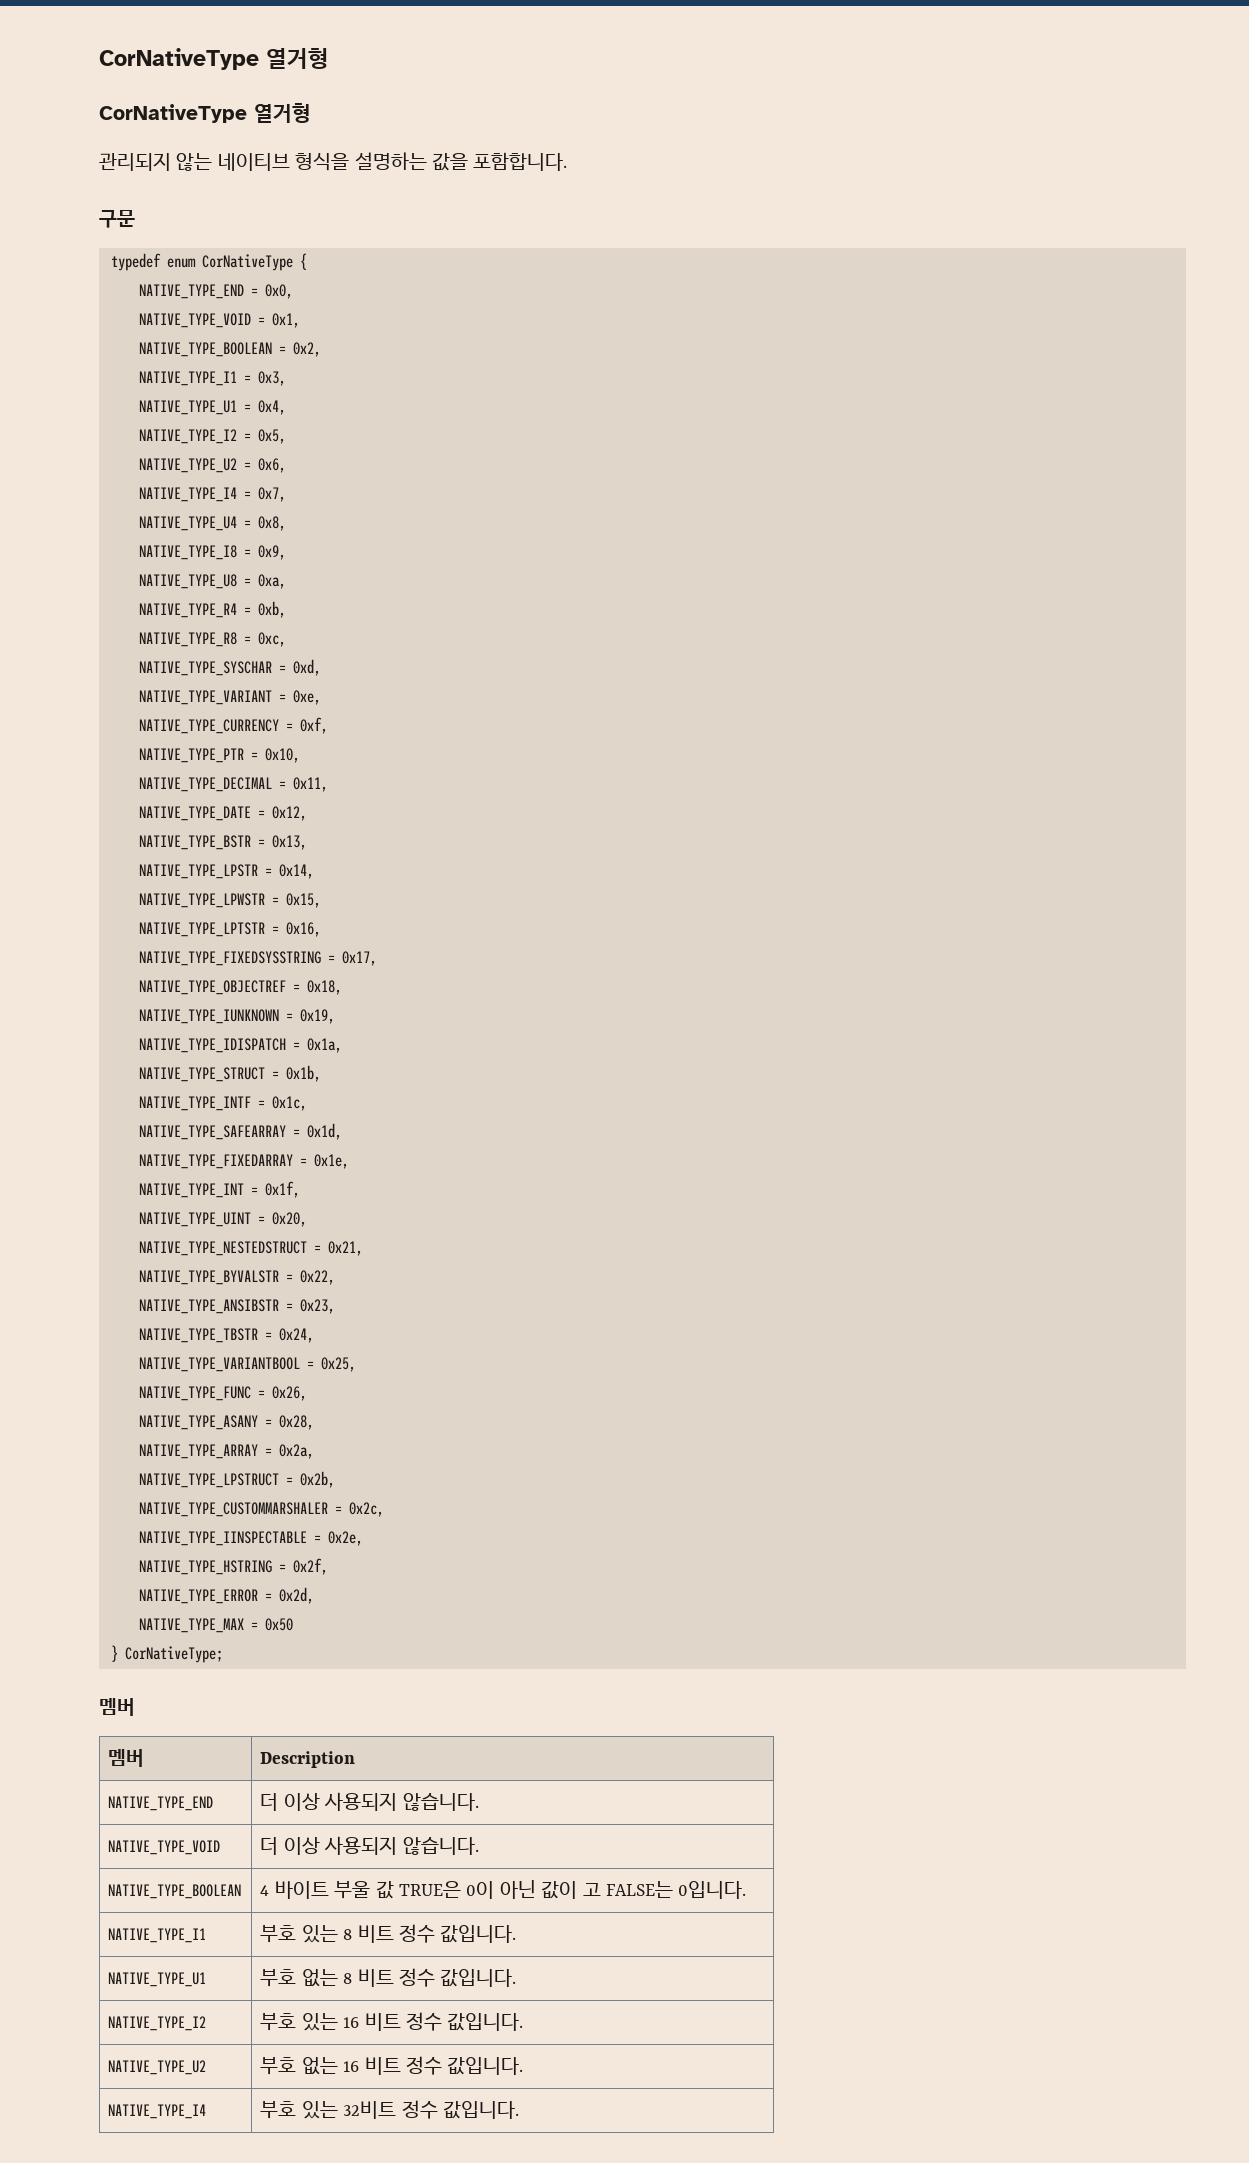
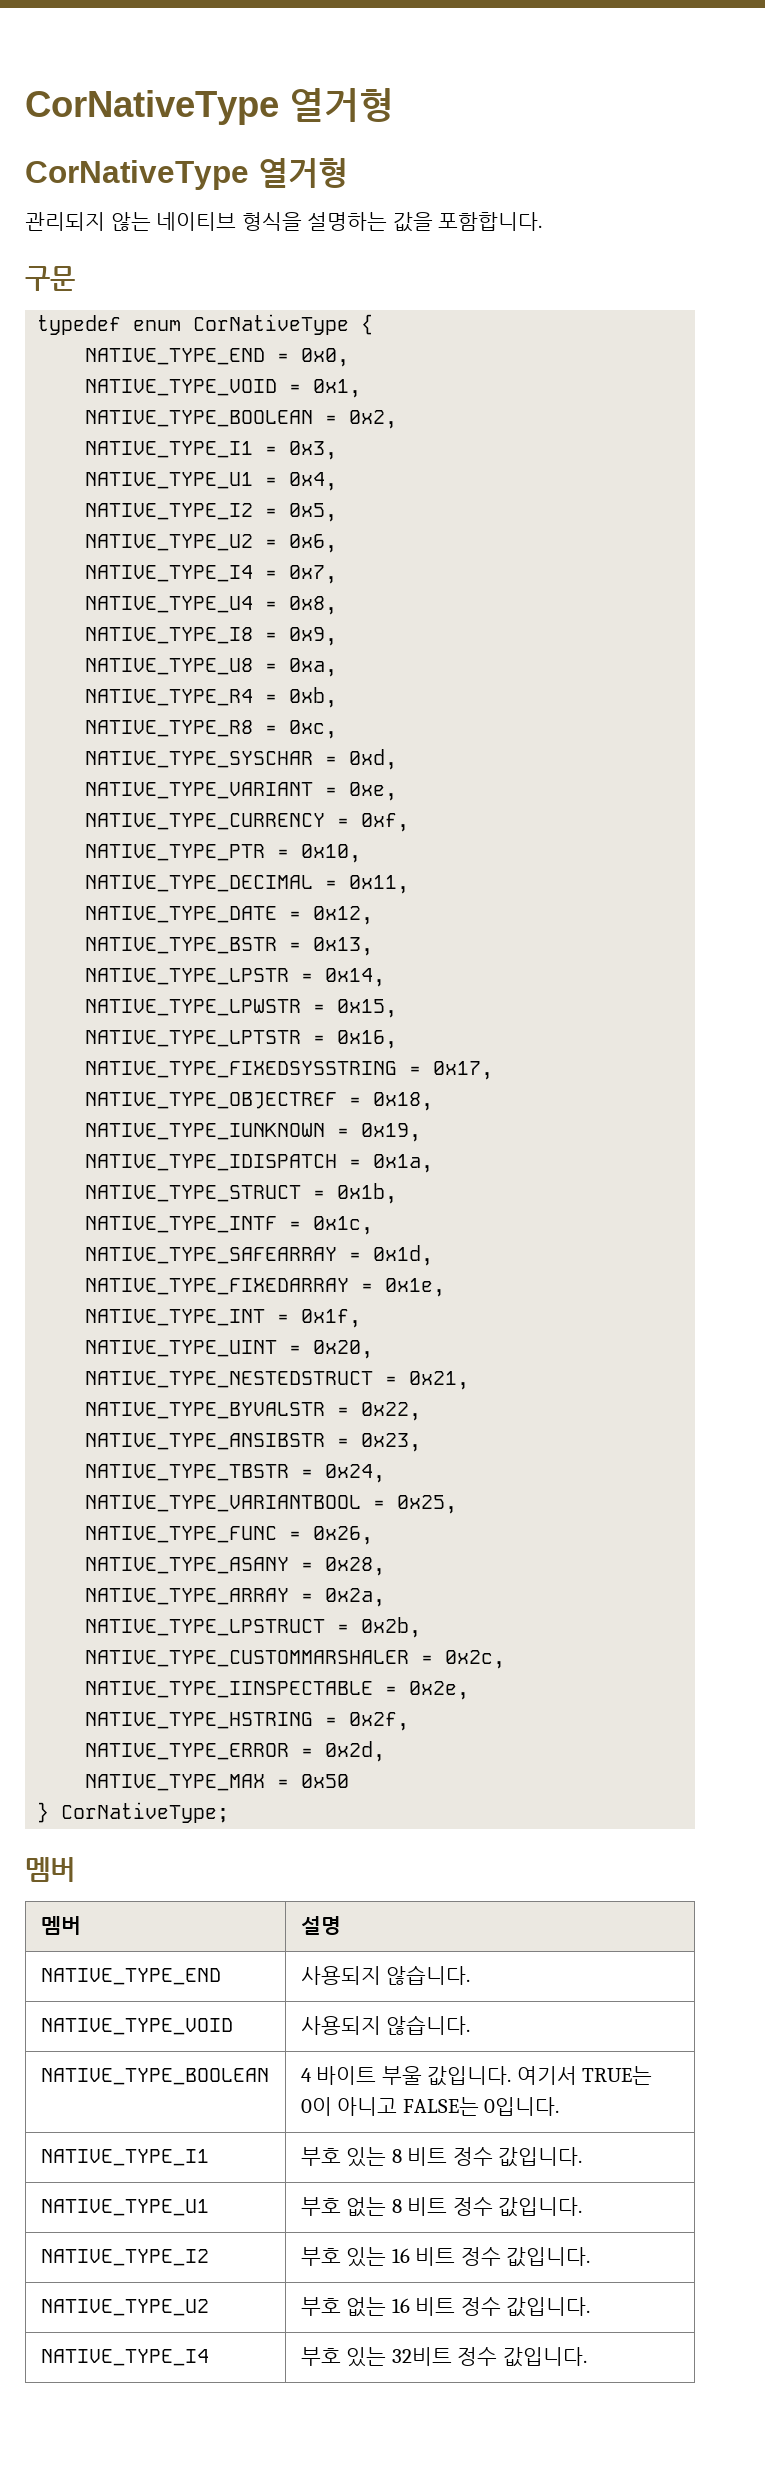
- 멤버 | Description
+ 멤버 | 설명
- NATIVE_TYPE_END | 더 이상 사용되지 않습니다.
+ NATIVE_TYPE_END | 사용되지 않습니다.
- NATIVE_TYPE_VOID | 더 이상 사용되지 않습니다.
+ NATIVE_TYPE_VOID | 사용되지 않습니다.
- NATIVE_TYPE_BOOLEAN | 4 바이트 부울 값 TRUE은 0이 아닌 값이 고 FALSE는 0입니다.
+ NATIVE_TYPE_BOOLEAN | 4 바이트 부울 값입니다. 여기서 TRUE는 0이 아니고 FALSE는 0입니다.

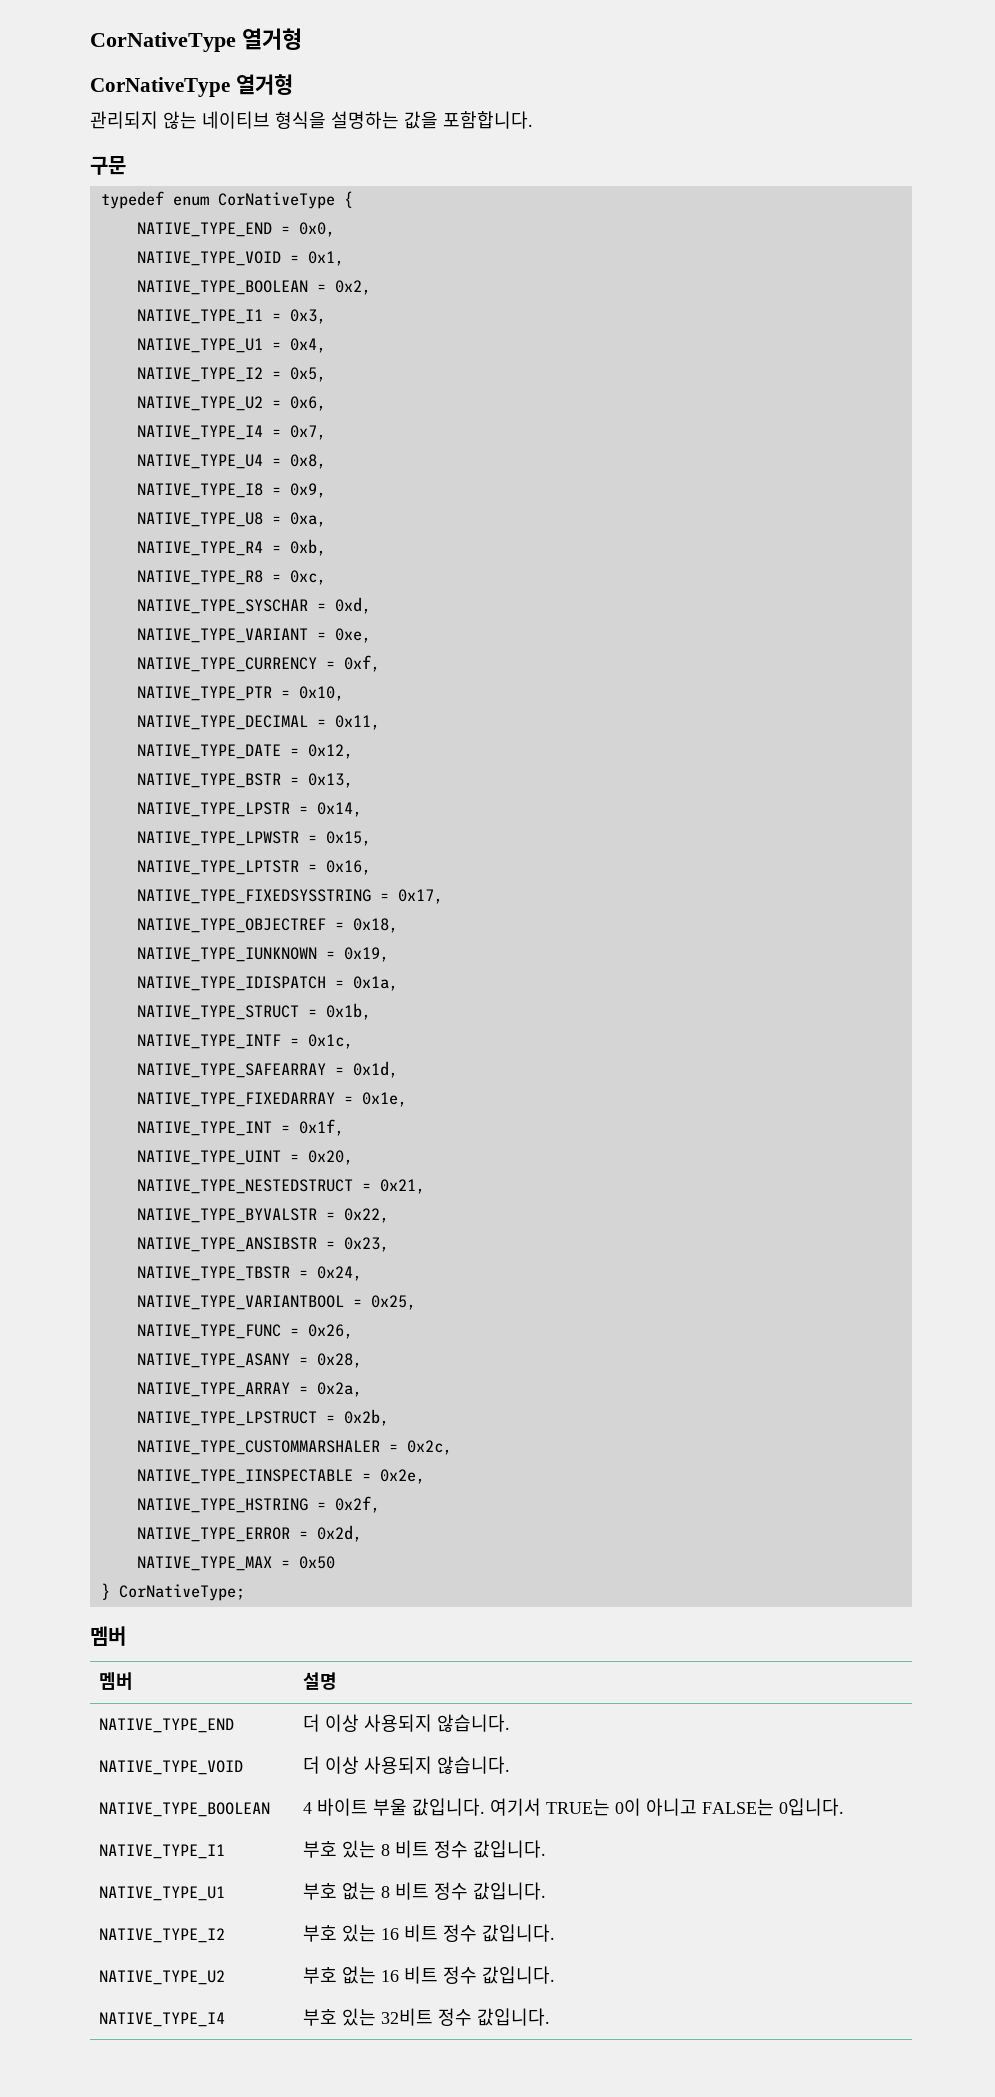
- NATIVE_TYPE_END | 사용되지 않습니다.
+ NATIVE_TYPE_END | 더 이상 사용되지 않습니다.
- NATIVE_TYPE_VOID | 사용되지 않습니다.
+ NATIVE_TYPE_VOID | 더 이상 사용되지 않습니다.

